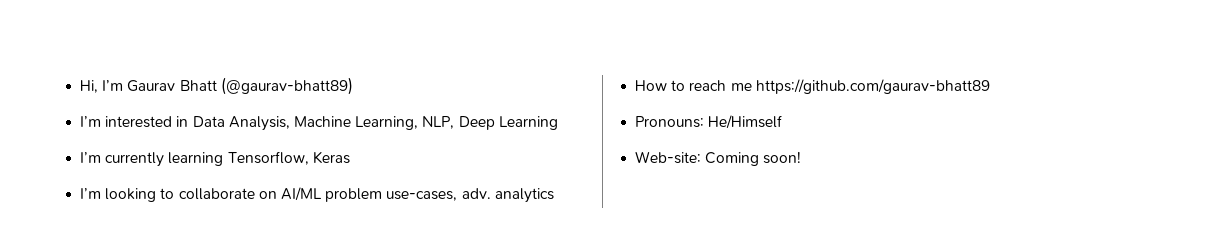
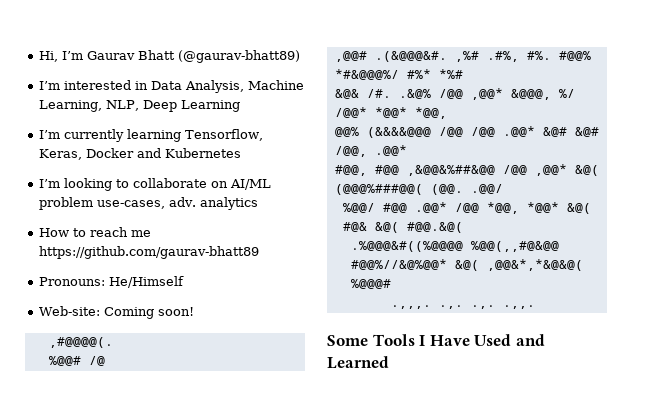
- I’m currently learning Tensorflow, Keras
+ I’m currently learning Tensorflow, Keras, Docker and Kubernetes
+ ,#@@@@(.
+ %@@# /@
+ ,@@# .(&@@@&#. ,%# .#%, #%. #@@% *#&@@@%/ #%* *%#
+ &@& /#. .&@% /@@ ,@@* &@@@, %/ /@@* *@@* *@@,
+ @@% (&&&&@@@ /@@ /@@ .@@* &@# &@# /@@, .@@*
+ #@@, #@@ ,&@@&%##&@@ /@@ ,@@* &@( (@@@%###@@( (@@. .@@/
+ %@@/ #@@ .@@* /@@ *@@, *@@* &@( #@& &@( #@@.&@(
+ .%@@@&#((%@@@@ %@@(,,#@&@@ #@@%//&@%@@* &@( ,@@&*,*&@&@( %@@@#
+ .,,,. .,. .,. .,,.
+ Some Tools I Have Used and Learned

